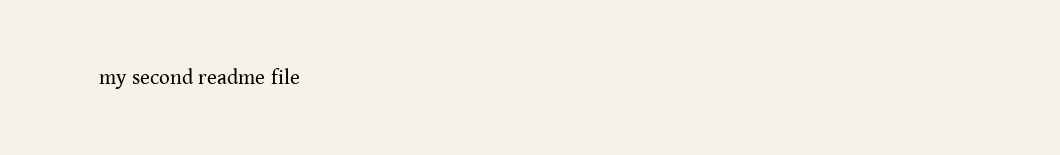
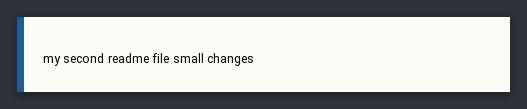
- my second readme file
+ my second readme file small changes

